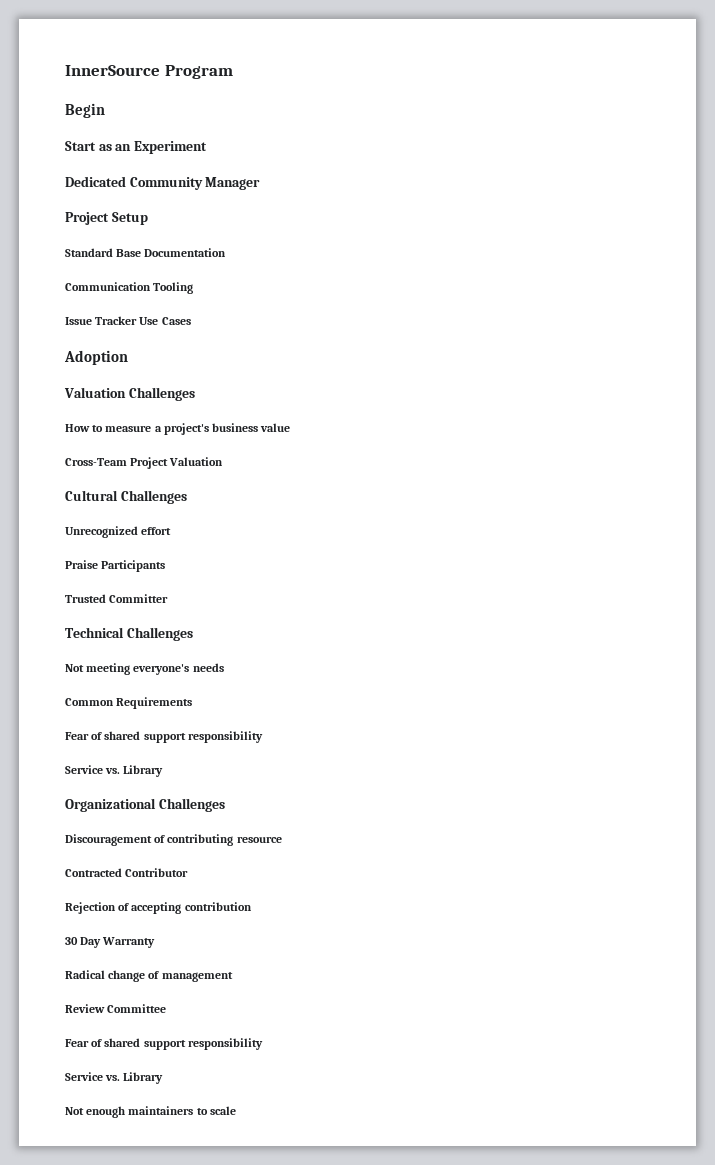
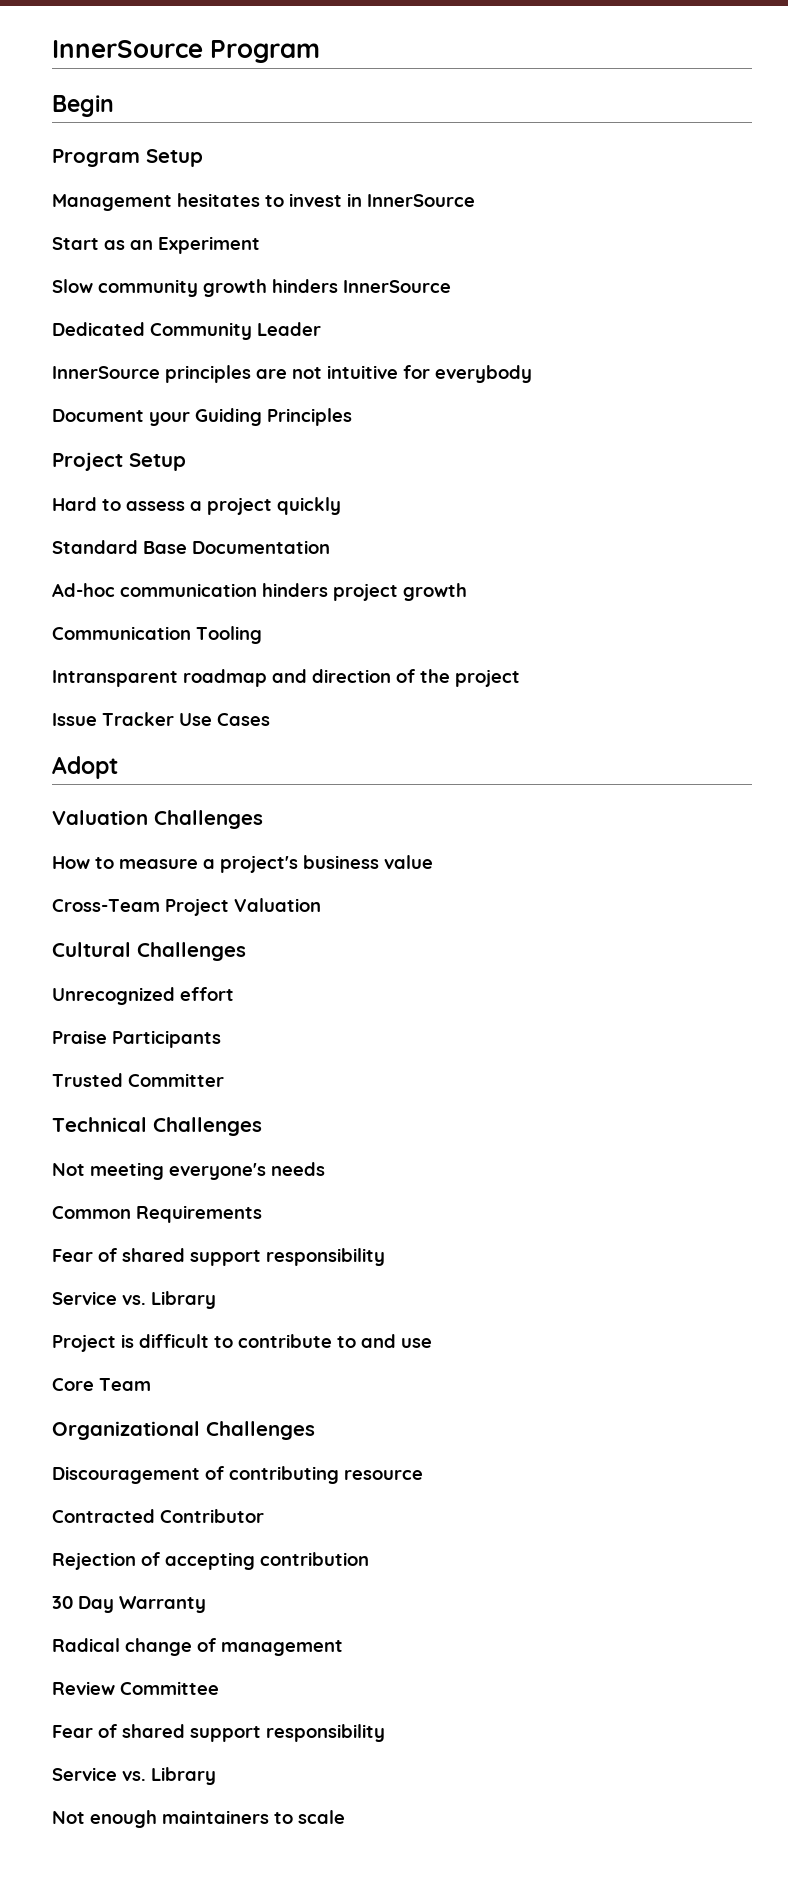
+ Program Setup
+ Management hesitates to invest in InnerSource
  Start as an Experiment
- Dedicated Community Manager
+ Slow community growth hinders InnerSource
+ Dedicated Community Leader
+ InnerSource principles are not intuitive for everybody
+ Document your Guiding Principles
  Project Setup
+ Hard to assess a project quickly
  Standard Base Documentation
+ Ad-hoc communication hinders project growth
  Communication Tooling
+ Intransparent roadmap and direction of the project
- Adoption
+ Adopt
+ Project is difficult to contribute to and use
+ Core Team

